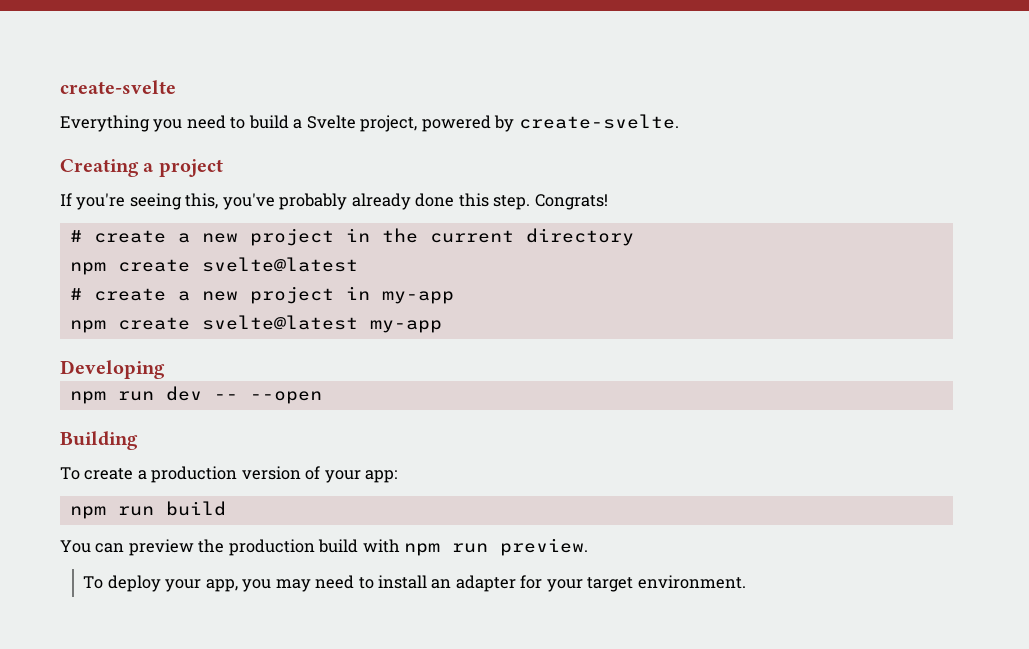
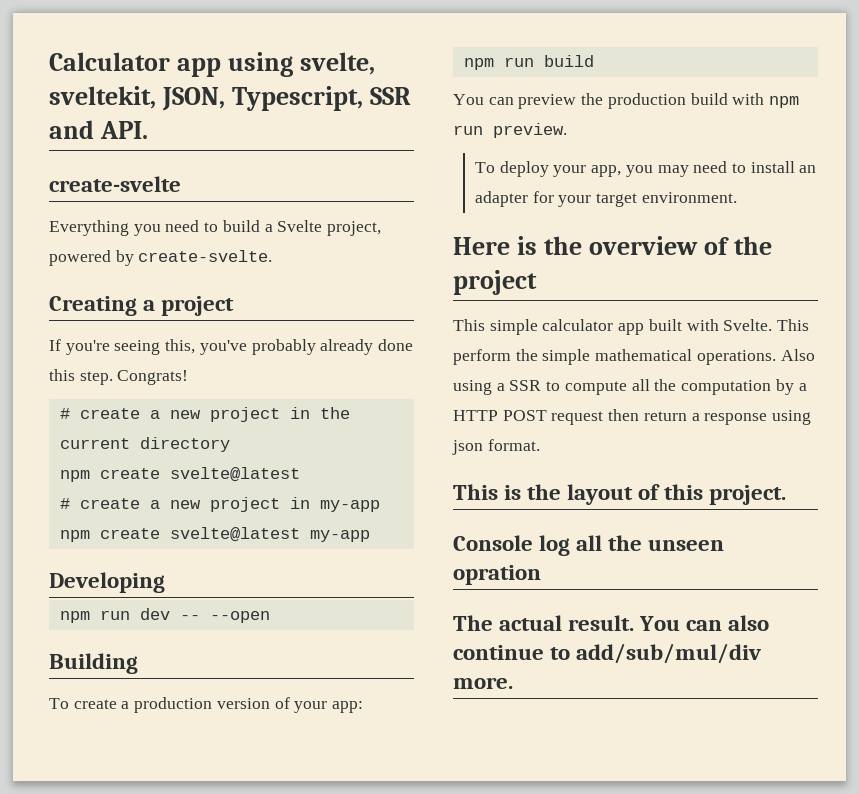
+ Calculator app using svelte, sveltekit, JSON, Typescript, SSR and API.
+ Here is the overview of the project
+ This simple calculator app built with Svelte. This perform the simple mathematical operations. Also using a SSR to compute all the computation by a HTTP POST request then return a response using json format.
+ This is the layout of this project.
+ Console log all the unseen opration
+ The actual result. You can also continue to add/sub/mul/div more.

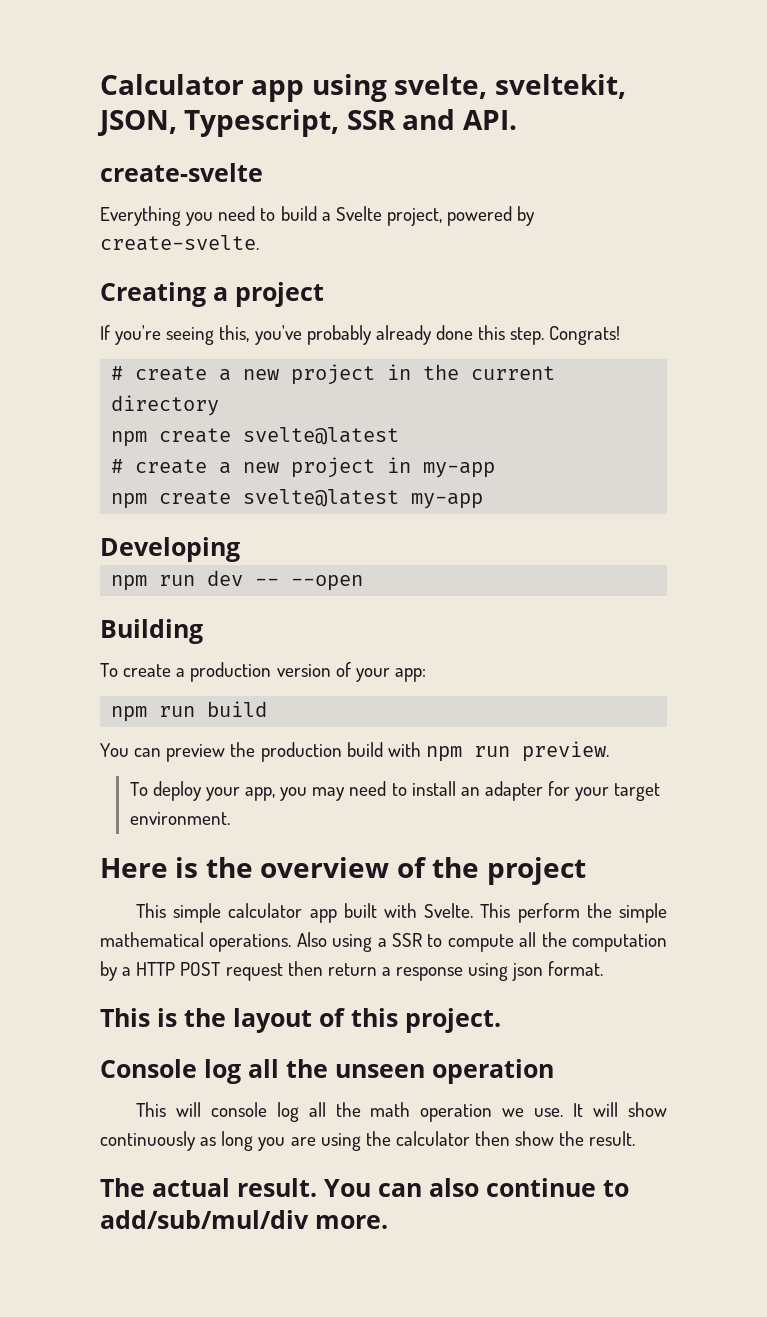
- Console log all the unseen opration
+ Console log all the unseen operation
+ This will console log all the math operation we use. It will show continuously as long you are using the calculator then show the result.

